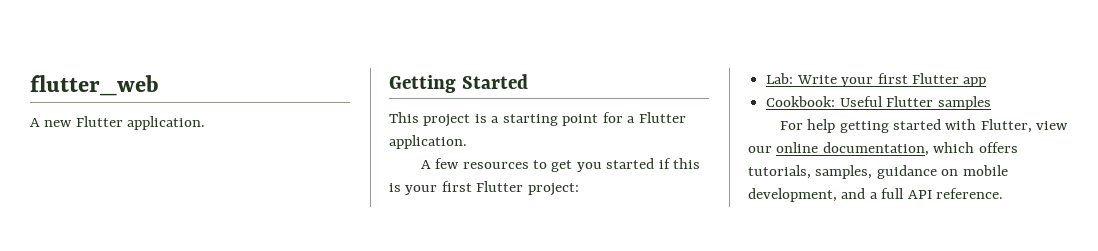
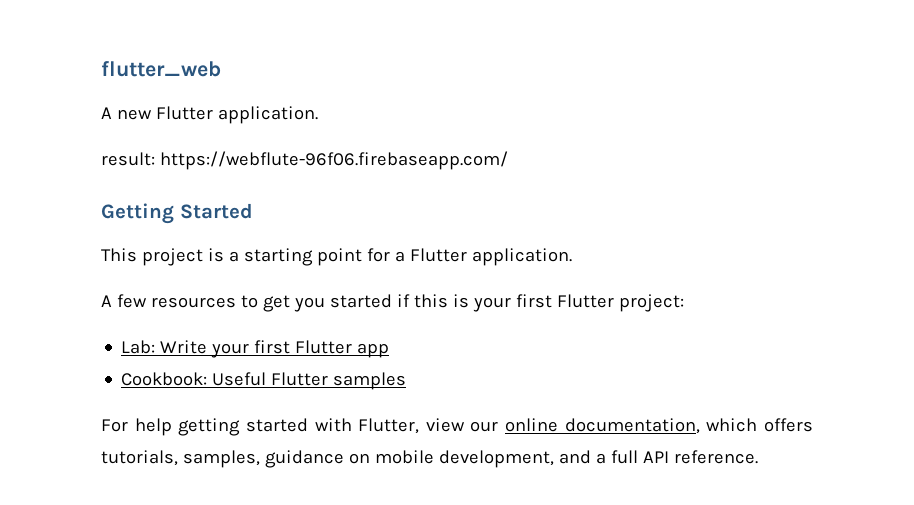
+ result: https://webflute-96f06.firebaseapp.com/

